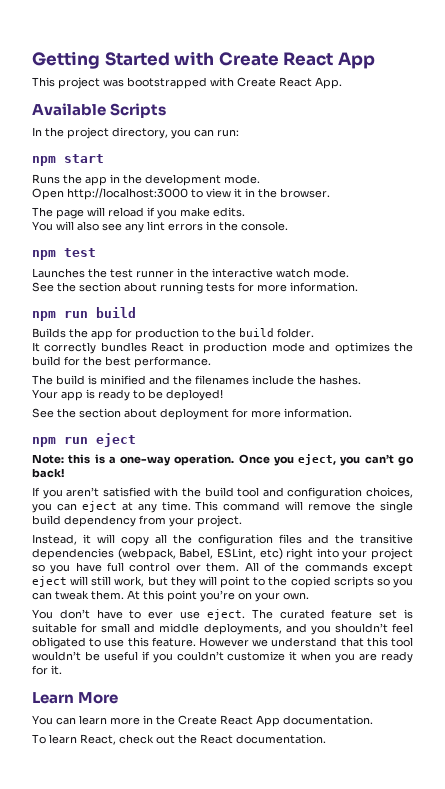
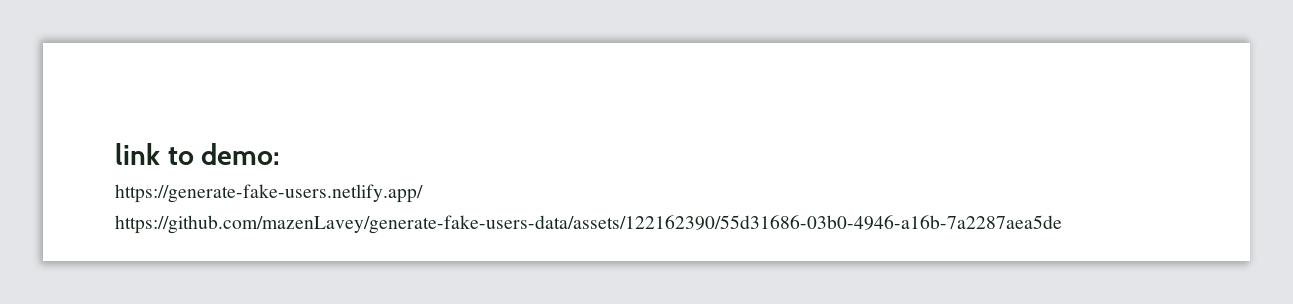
- Getting Started with Create React App
- This project was bootstrapped with Create React App.
- Available Scripts
- In the project directory, you can run:
- npm start
- Runs the app in the development mode.
- Open http://localhost:3000 to view it in the browser.
- The page will reload if you make edits.
- You will also see any lint errors in the console.
- npm test
- Launches the test runner in the interactive watch mode.
- See the section about running tests for more information.
- npm run build
- Builds the app for production to the build folder.
- It correctly bundles React in production mode and optimizes the build for the best performance.
- The build is minified and the filenames include the hashes.
- Your app is ready to be deployed!
- See the section about deployment for more information.
- npm run eject
- Note: this is a one-way operation. Once you eject, you can’t go back!
- If you aren’t satisfied with the build tool and configuration choices, you can eject at any time. This command will remove the single build dependency from your project.
- Instead, it will copy all the configuration files and the transitive dependencies (webpack, Babel, ESLint, etc) right into your project so you have full control over them. All of the commands except eject will still work, but they will point to the copied scripts so you can tweak them. At this point you’re on your own.
- You don’t have to ever use eject. The curated feature set is suitable for small and middle deployments, and you shouldn’t feel obligated to use this feature. However we understand that this tool wouldn’t be useful if you couldn’t customize it when you are ready for it.
- Learn More
- You can learn more in the Create React App documentation.
- To learn React, check out the React documentation.
+ link to demo:
+ https://generate-fake-users.netlify.app/
+ https://github.com/mazenLavey/generate-fake-users-data/assets/122162390/55d31686-03b0-4946-a16b-7a2287aea5de

